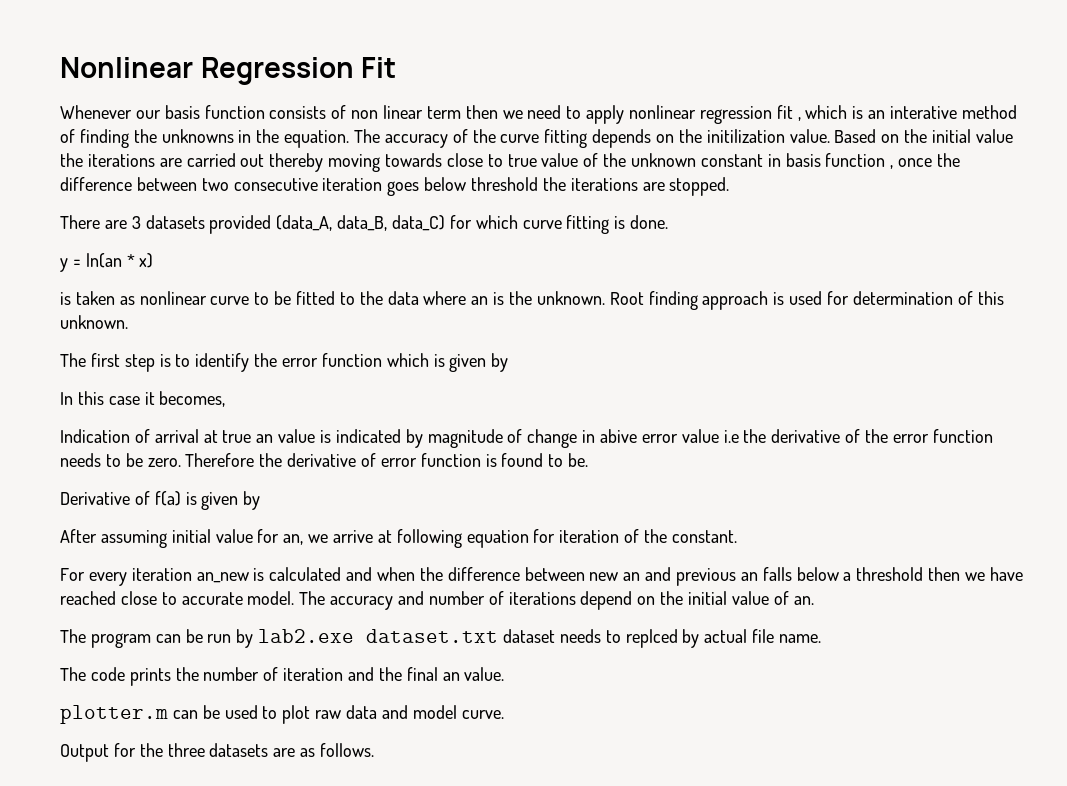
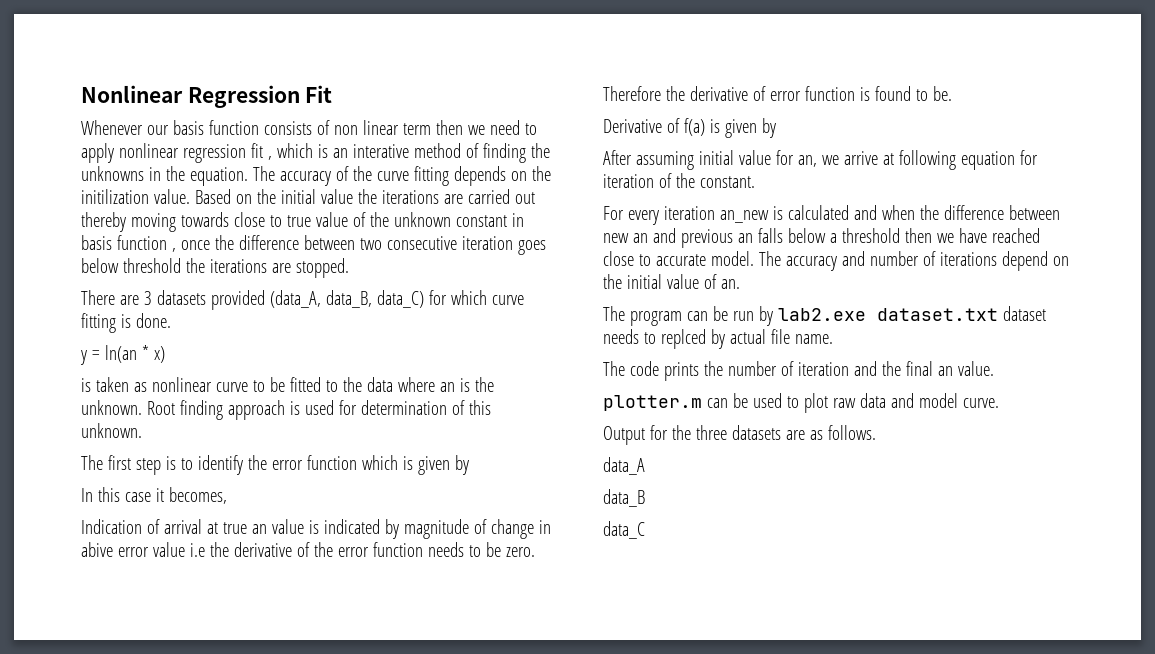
+ data_A
+ data_B
+ data_C

